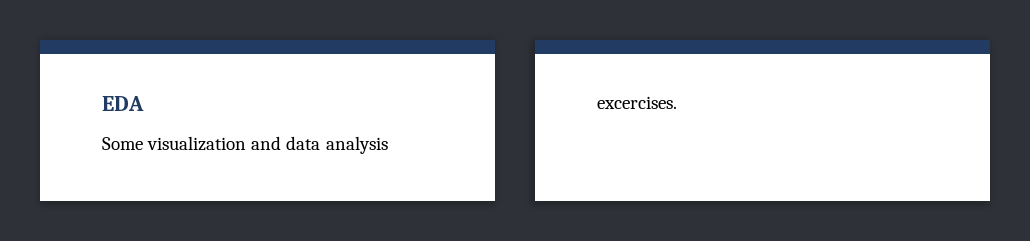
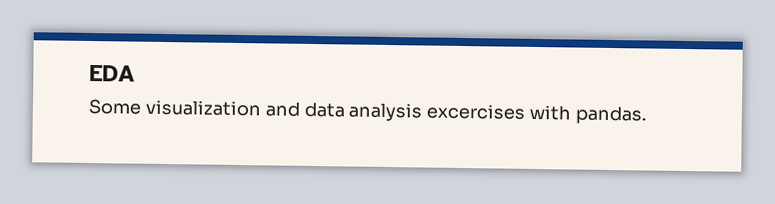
- Some visualization and data analysis excercises.
+ Some visualization and data analysis excercises with pandas.

